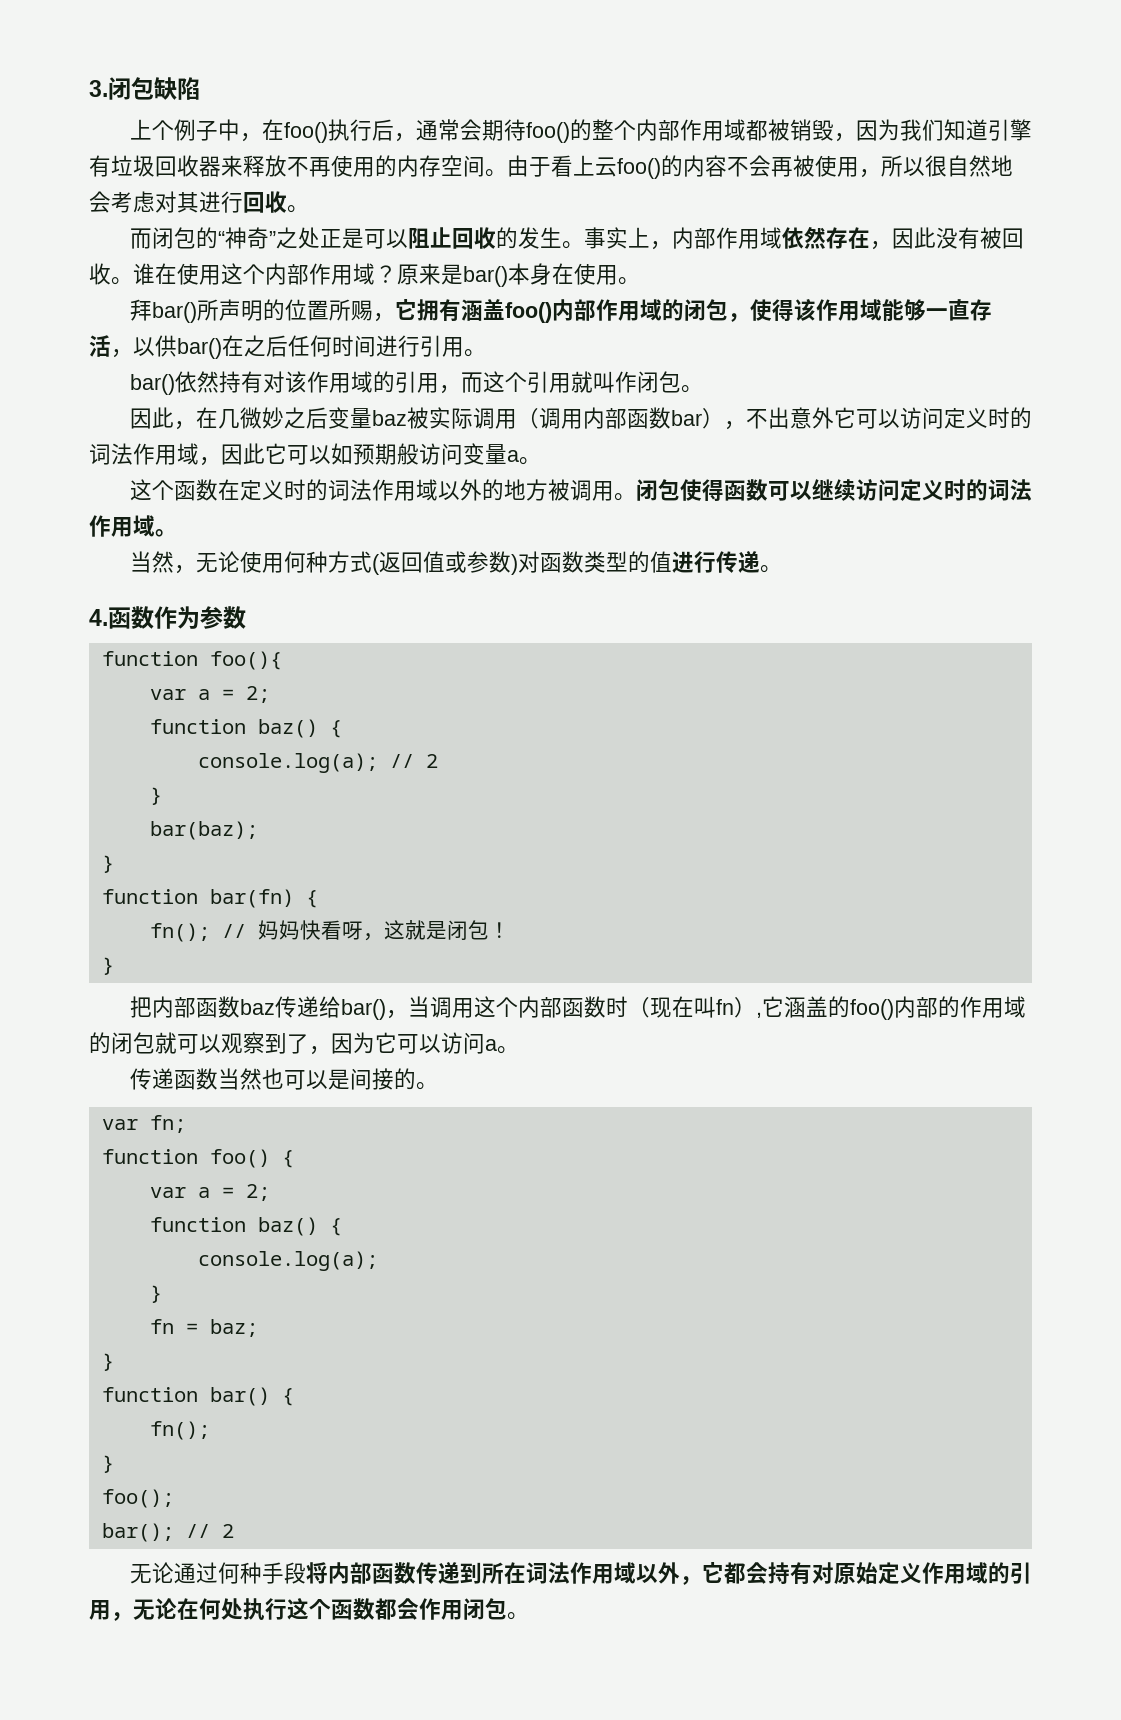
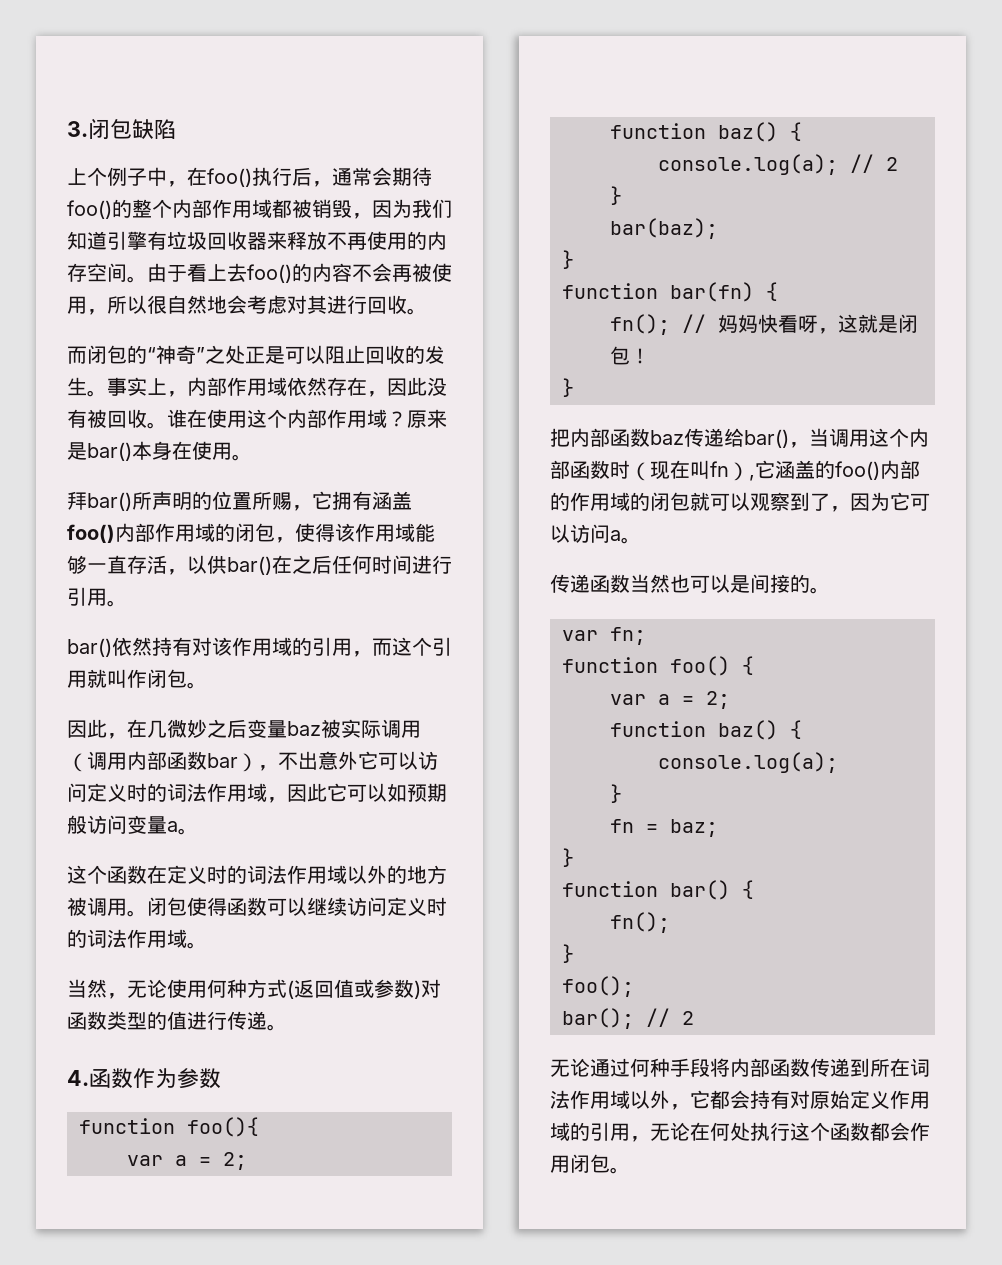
- 由于看上云foo()的内容不会再被使用，所以很自然地会考虑对其进行回收。
+ 由于看上去foo()的内容不会再被使用，所以很自然地会考虑对其进行回收。

